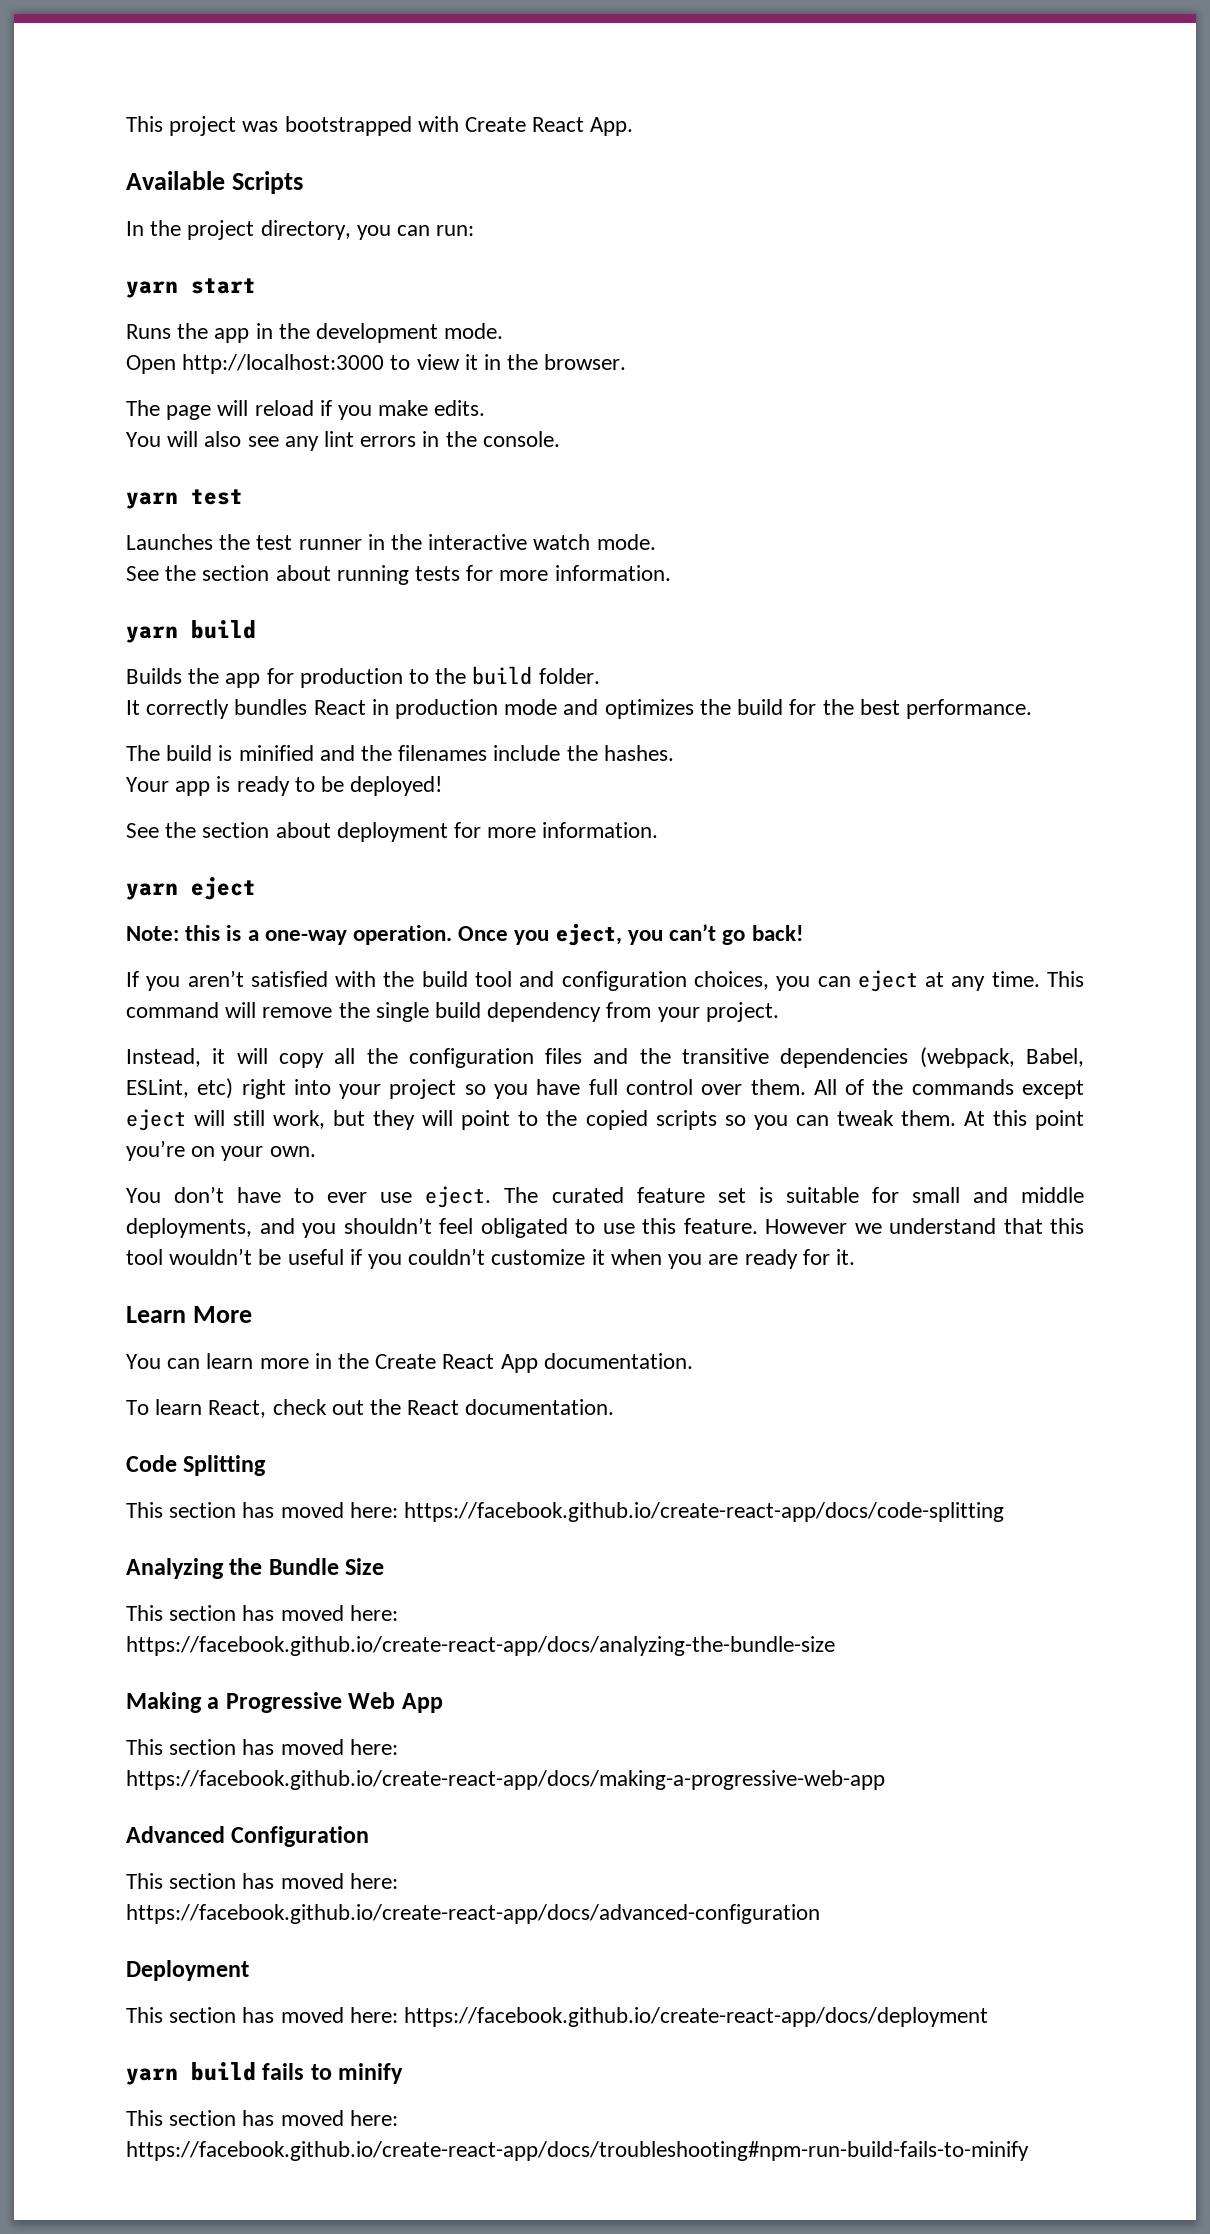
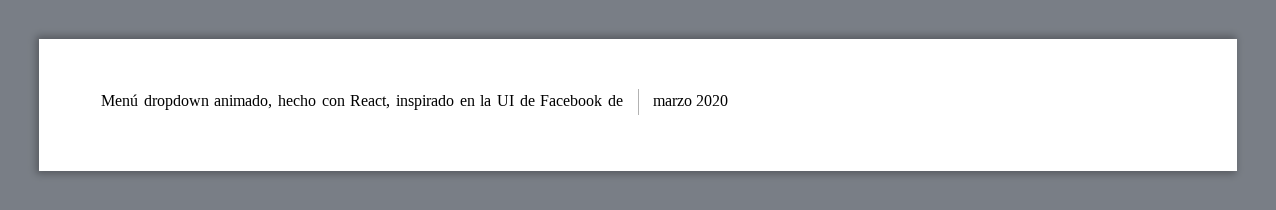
- This project was bootstrapped with Create React App.
- Available Scripts
- In the project directory, you can run:
- yarn start
- Runs the app in the development mode.
- Open http://localhost:3000 to view it in the browser.
- The page will reload if you make edits.
- You will also see any lint errors in the console.
- yarn test
- Launches the test runner in the interactive watch mode.
- See the section about running tests for more information.
- yarn build
- Builds the app for production to the build folder.
- It correctly bundles React in production mode and optimizes the build for the best performance.
- The build is minified and the filenames include the hashes.
- Your app is ready to be deployed!
- See the section about deployment for more information.
- yarn eject
- Note: this is a one-way operation. Once you eject, you can’t go back!
- If you aren’t satisfied with the build tool and configuration choices, you can eject at any time. This command will remove the single build dependency from your project.
- Instead, it will copy all the configuration files and the transitive dependencies (webpack, Babel, ESLint, etc) right into your project so you have full control over them. All of the commands except eject will still work, but they will point to the copied scripts so you can tweak them. At this point you’re on your own.
- You don’t have to ever use eject. The curated feature set is suitable for small and middle deployments, and you shouldn’t feel obligated to use this feature. However we understand that this tool wouldn’t be useful if you couldn’t customize it when you are ready for it.
- Learn More
- You can learn more in the Create React App documentation.
- To learn React, check out the React documentation.
- Code Splitting
- This section has moved here: https://facebook.github.io/create-react-app/docs/code-splitting
- Analyzing the Bundle Size
- This section has moved here: https://facebook.github.io/create-react-app/docs/analyzing-the-bundle-size
- Making a Progressive Web App
- This section has moved here: https://facebook.github.io/create-react-app/docs/making-a-progressive-web-app
- Advanced Configuration
- This section has moved here: https://facebook.github.io/create-react-app/docs/advanced-configuration
- Deployment
- This section has moved here: https://facebook.github.io/create-react-app/docs/deployment
- yarn build fails to minify
- This section has moved here: https://facebook.github.io/create-react-app/docs/troubleshooting#npm-run-build-fails-to-minify
+ Menú dropdown animado, hecho con React, inspirado en la UI de Facebook de marzo 2020

